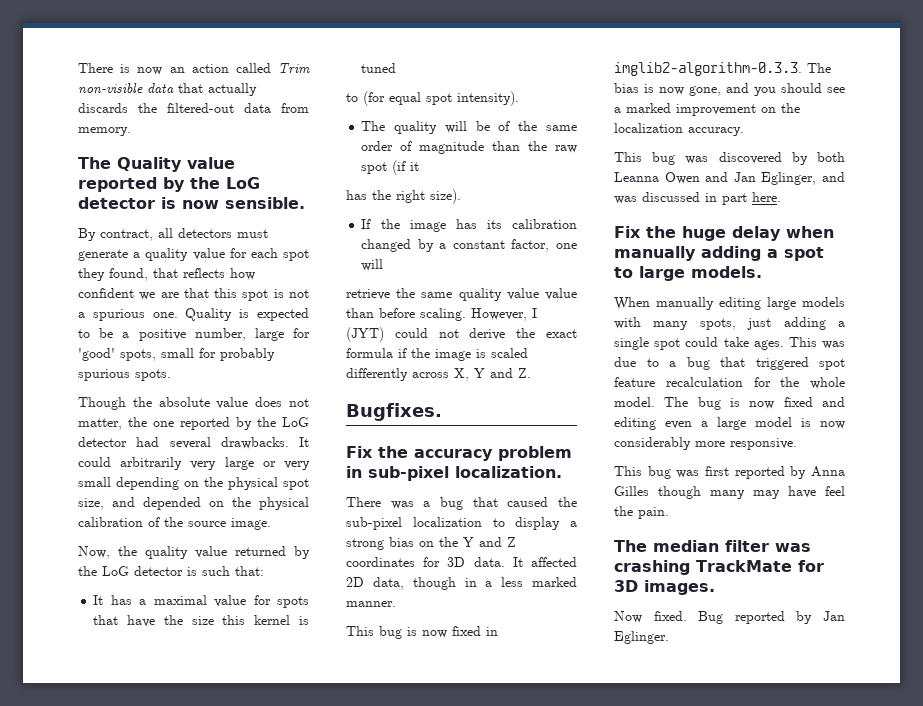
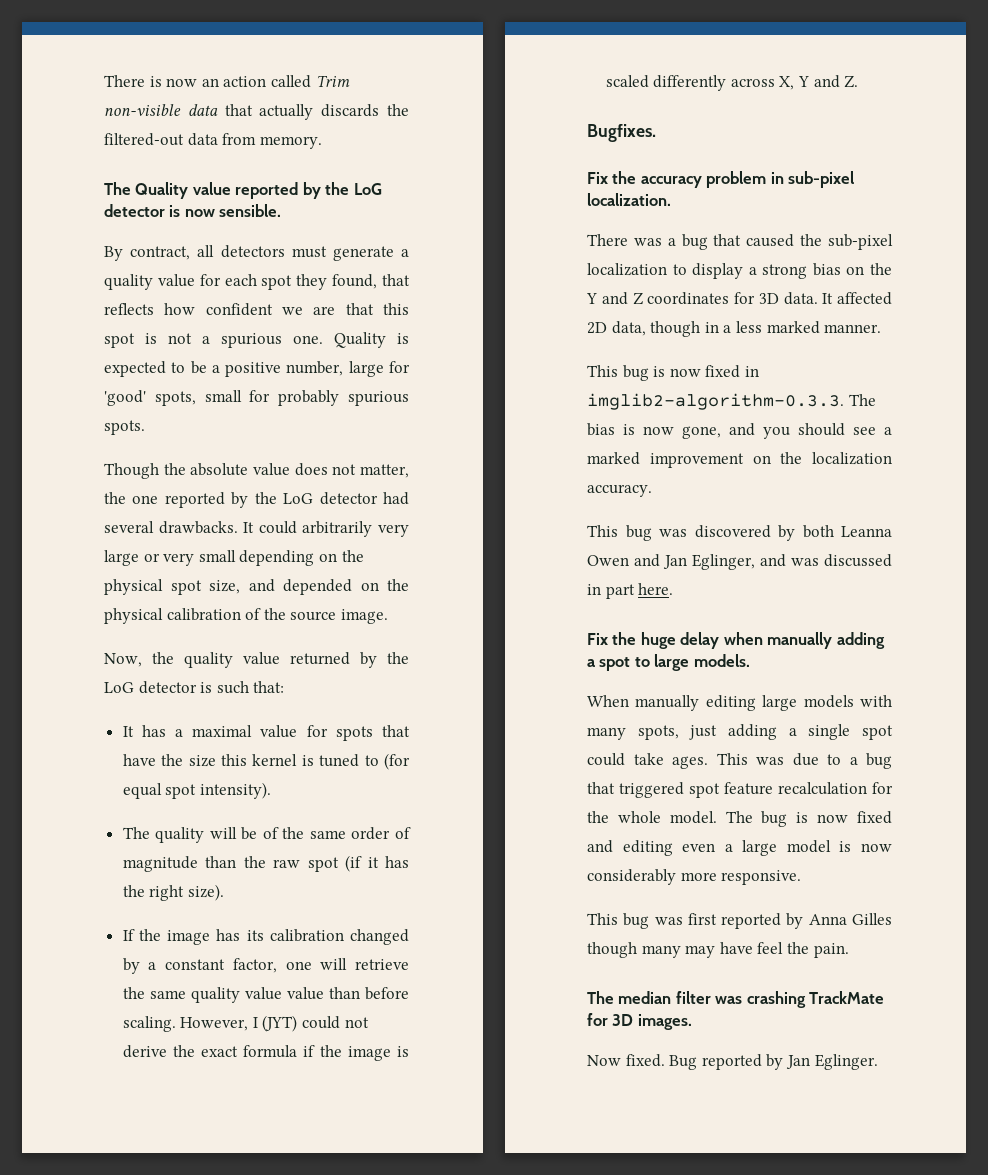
- It has a maximal value for spots that have the size this kernel is tuned
- to (for equal spot intensity).
+ It has a maximal value for spots that have the size this kernel is tuned to (for equal spot intensity).
- The quality will be of the same order of magnitude than the raw spot (if it
- has the right size).
+ The quality will be of the same order of magnitude than the raw spot (if it has the right size).
- If the image has its calibration changed by a constant factor, one will
- retrieve the same quality value value than before scaling.
+ If the image has its calibration changed by a constant factor, one will retrieve the same quality value value than before scaling.

